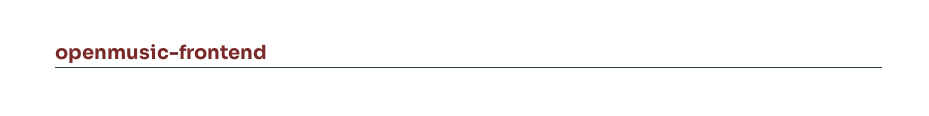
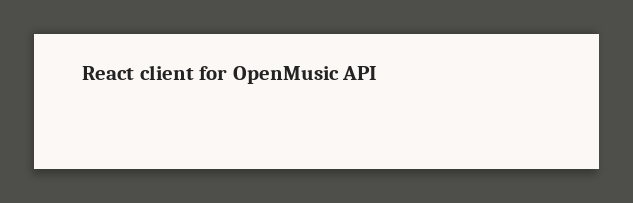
- openmusic-frontend
+ React client for OpenMusic API

